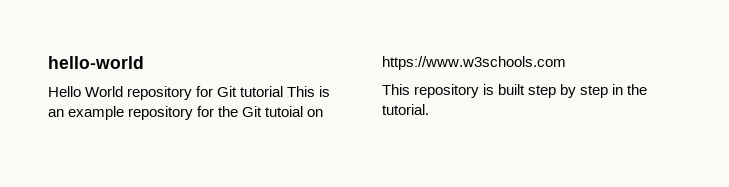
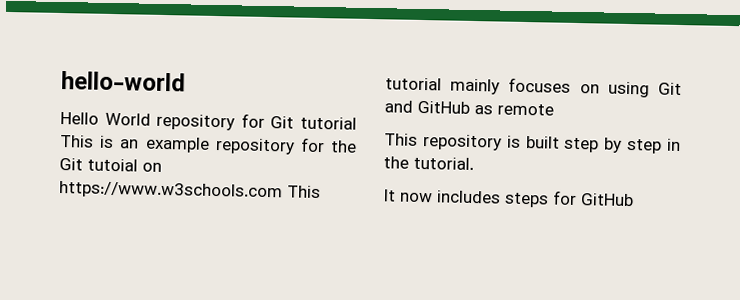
- Hello World repository for Git tutorial This is an example repository for the Git tutoial on https://www.w3schools.com
+ Hello World repository for Git tutorial This is an example repository for the Git tutoial on https://www.w3schools.com This tutorial mainly focuses on using Git and GitHub as remote
+ It now includes steps for GitHub

